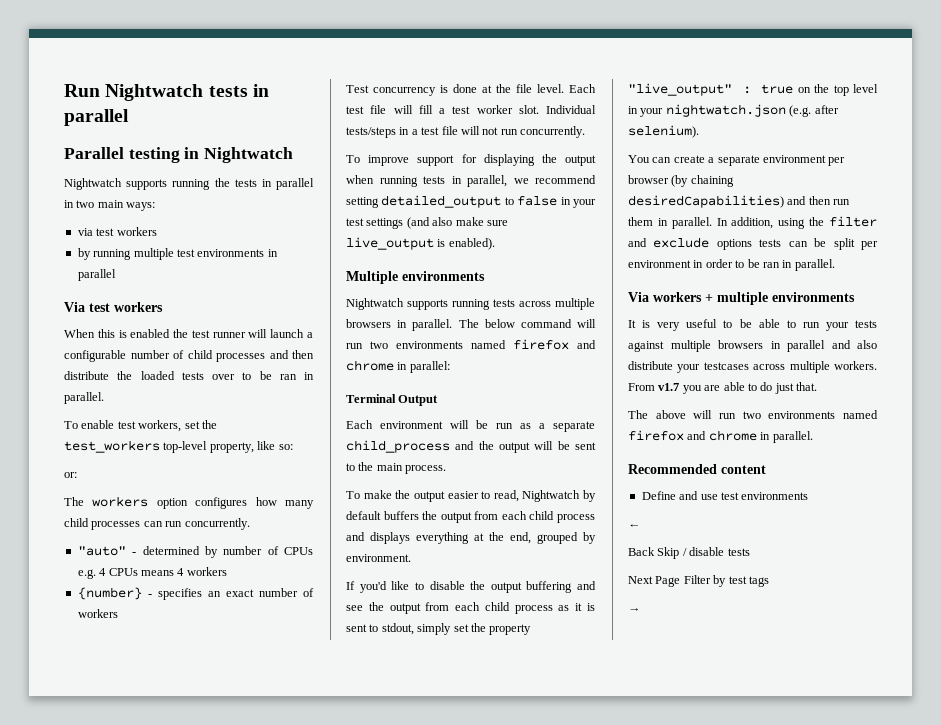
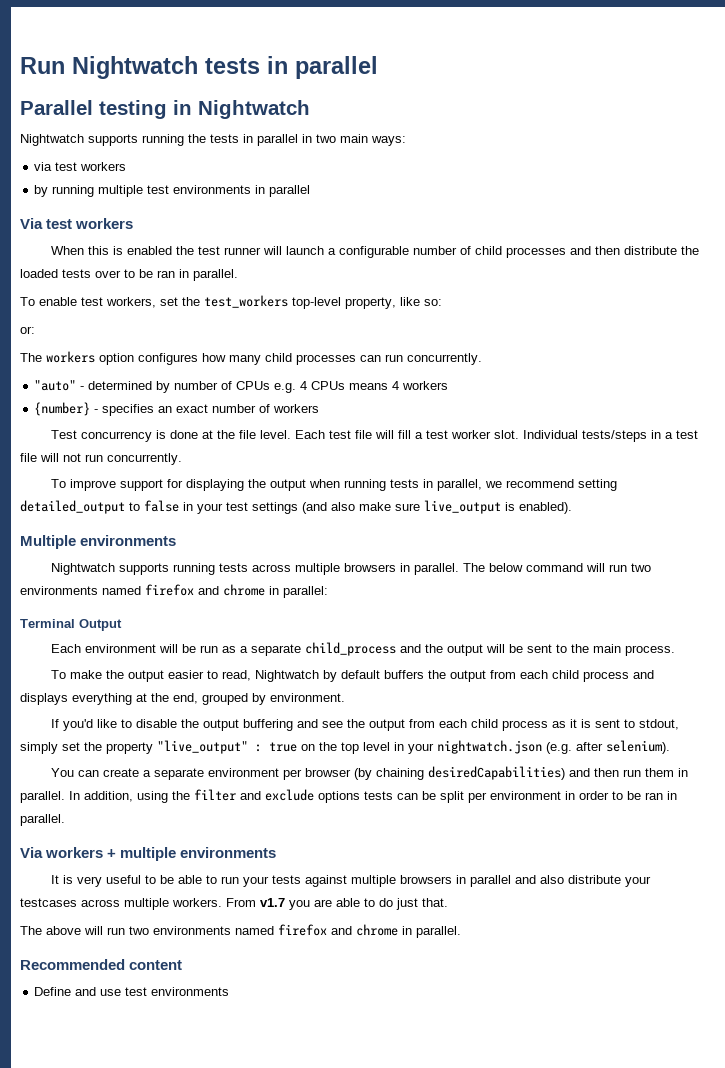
- ←
- Back Skip / disable tests
- Next Page Filter by test tags
- →

